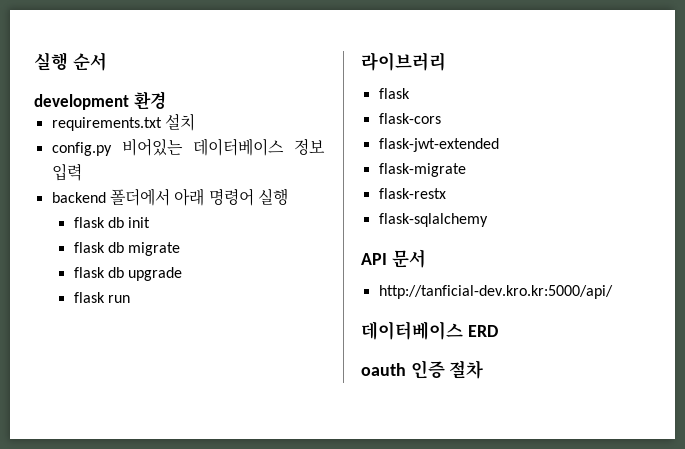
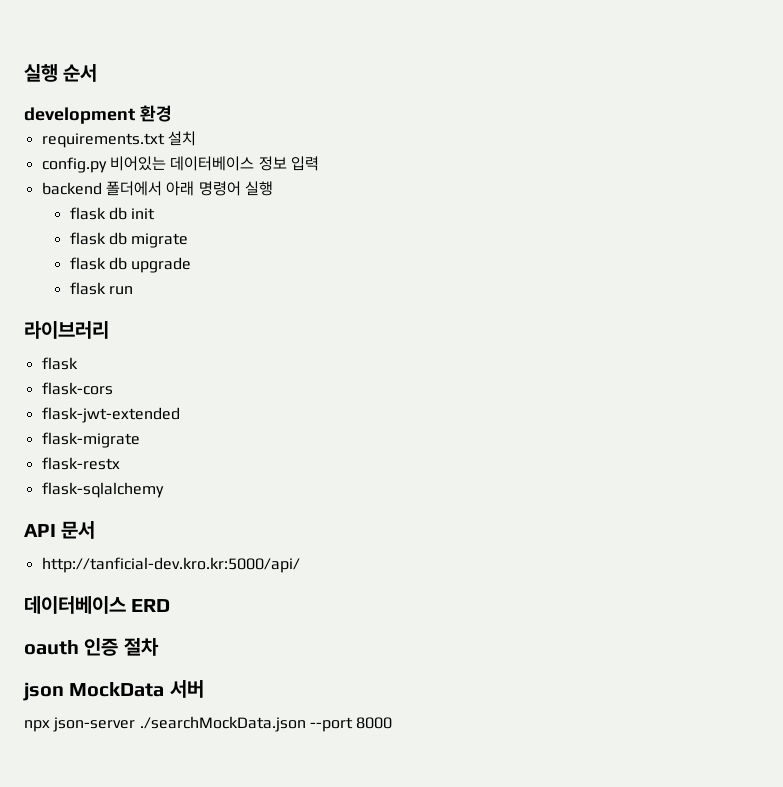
+ json MockData 서버
+ npx json-server ./searchMockData.json --port 8000

